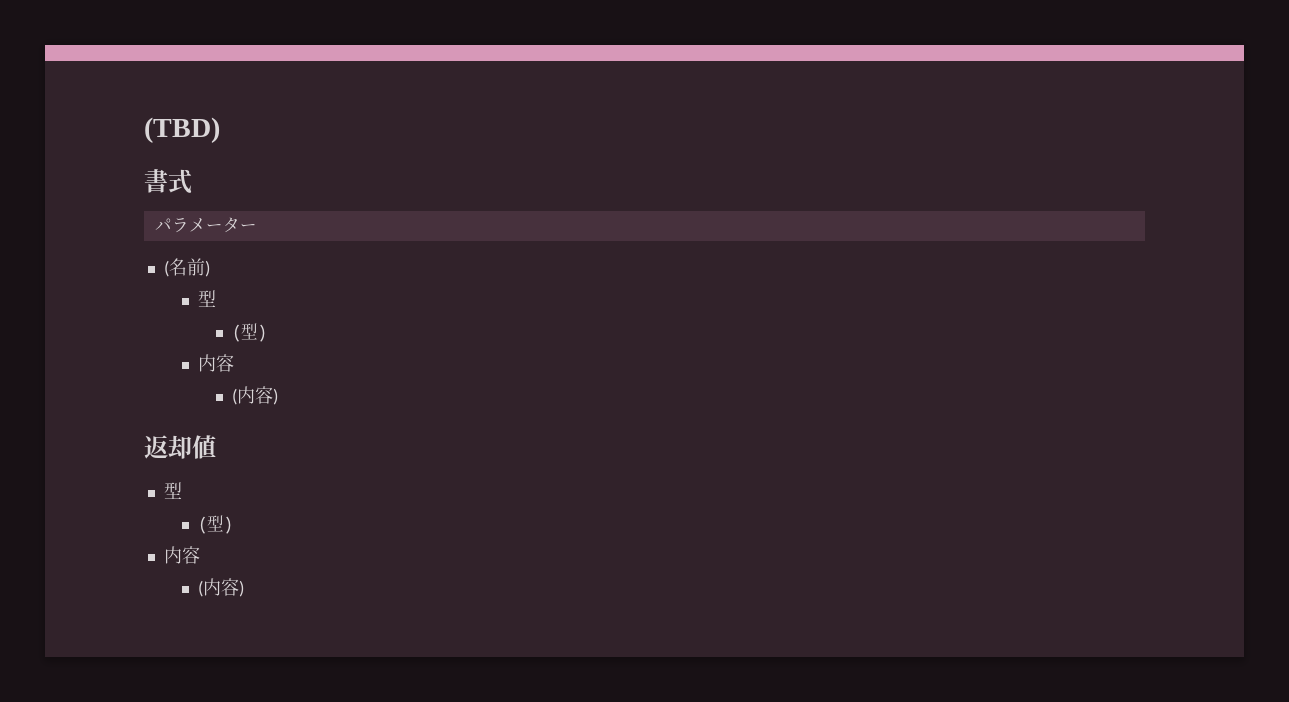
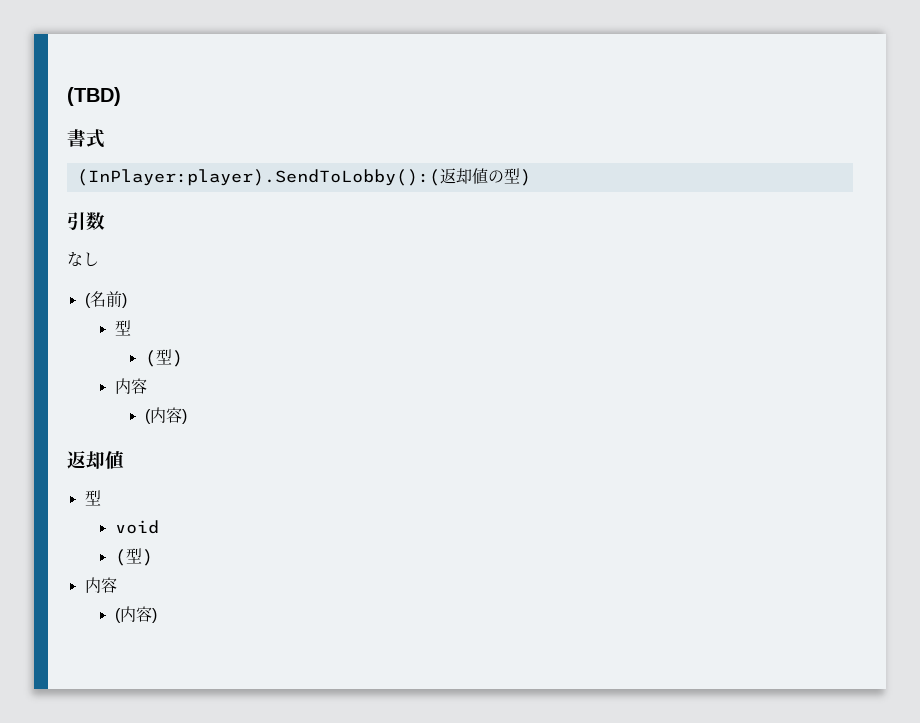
- パラメーター
+ (InPlayer:player).SendToLobby():(返却値の型)
+ 引数
+ なし
+ void

